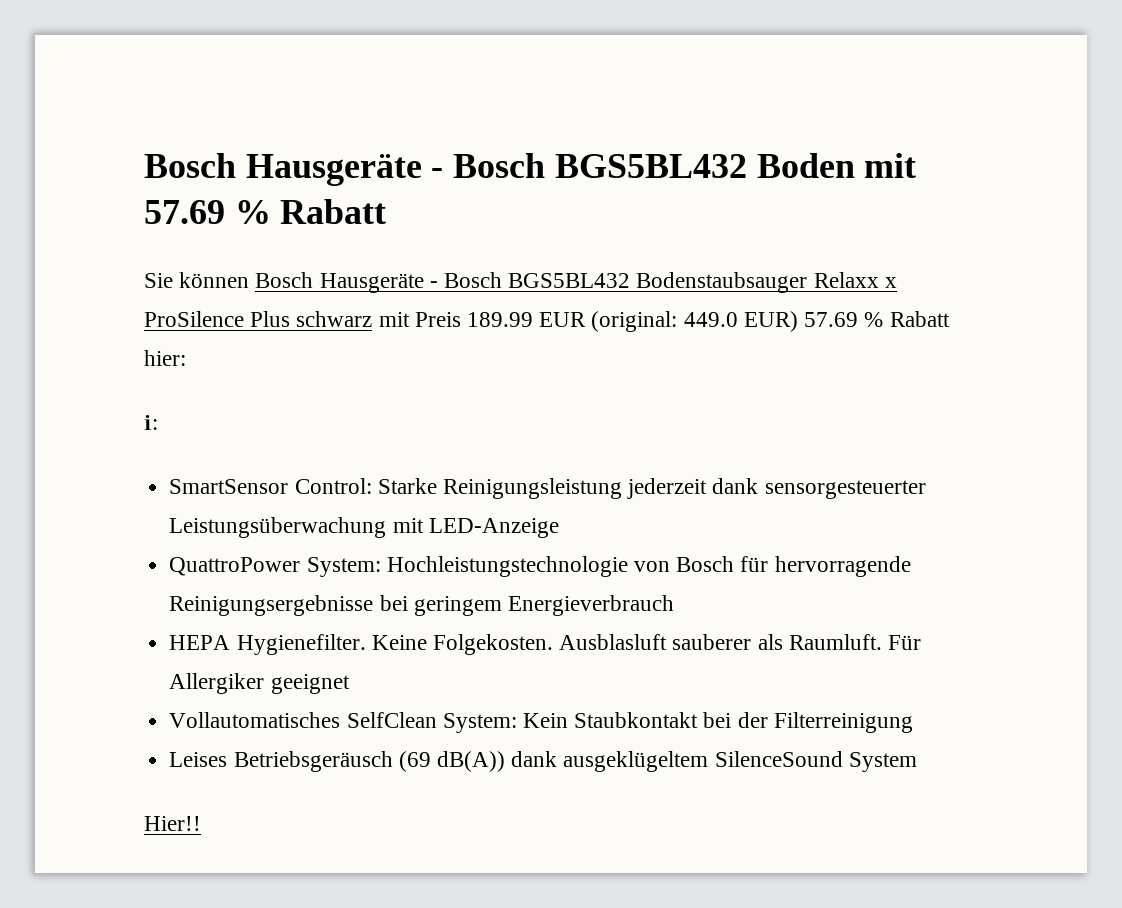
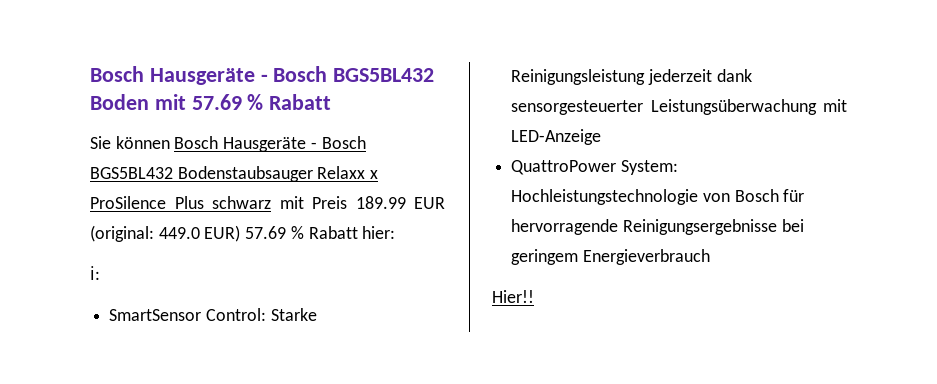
- HEPA Hygienefilter. Keine Folgekosten. Ausblasluft sauberer als Raumluft. Für Allergiker geeignet
- Vollautomatisches SelfClean System: Kein Staubkontakt bei der Filterreinigung
- Leises Betriebsgeräusch (69 dB(A)) dank ausgeklügeltem SilenceSound System

